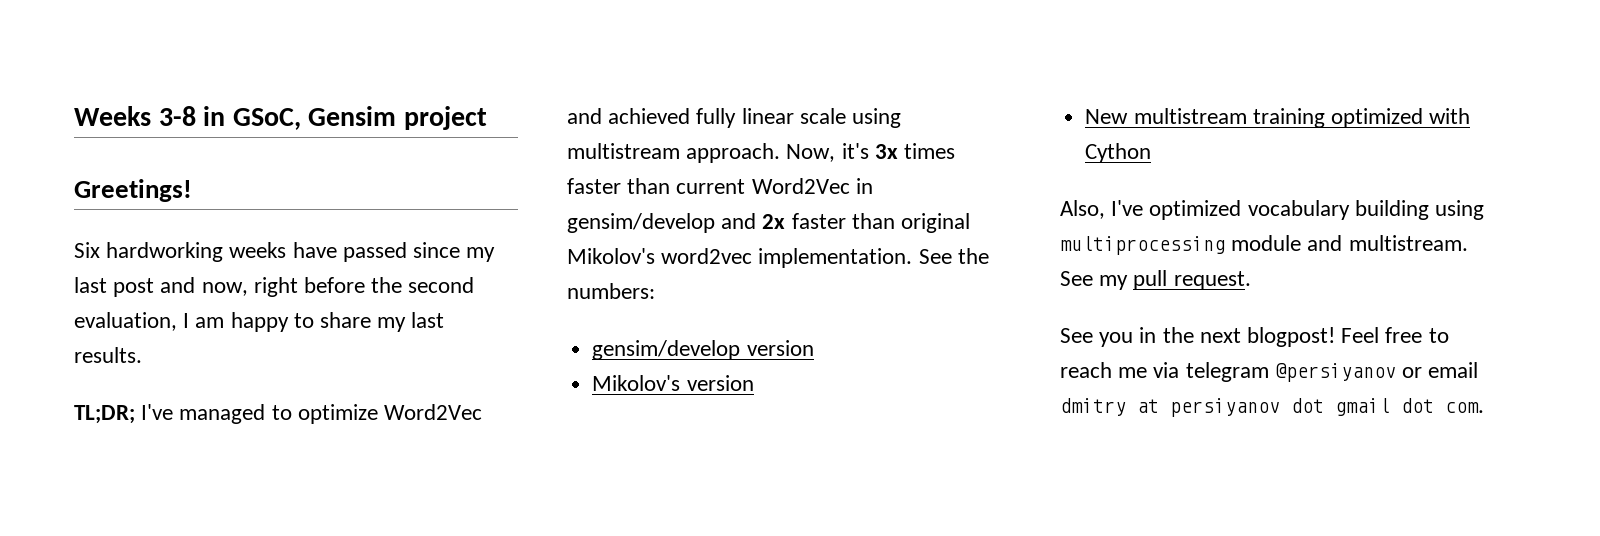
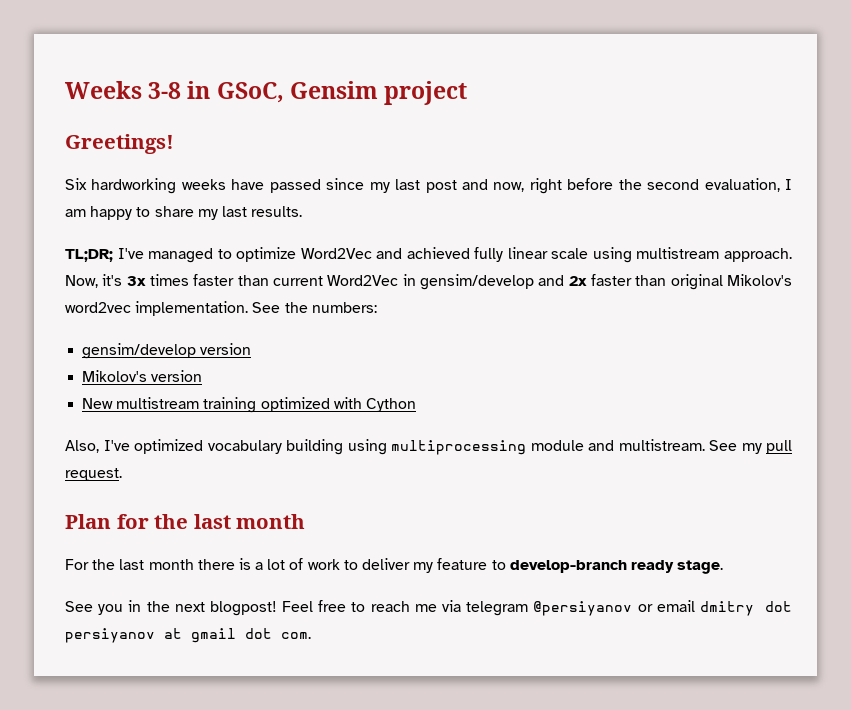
+ Plan for the last month
+ For the last month there is a lot of work to deliver my feature to develop-branch ready stage.
- Feel free to reach me via telegram @persiyanov or email dmitry at persiyanov dot gmail dot com.
+ Feel free to reach me via telegram @persiyanov or email dmitry dot persiyanov at gmail dot com.

